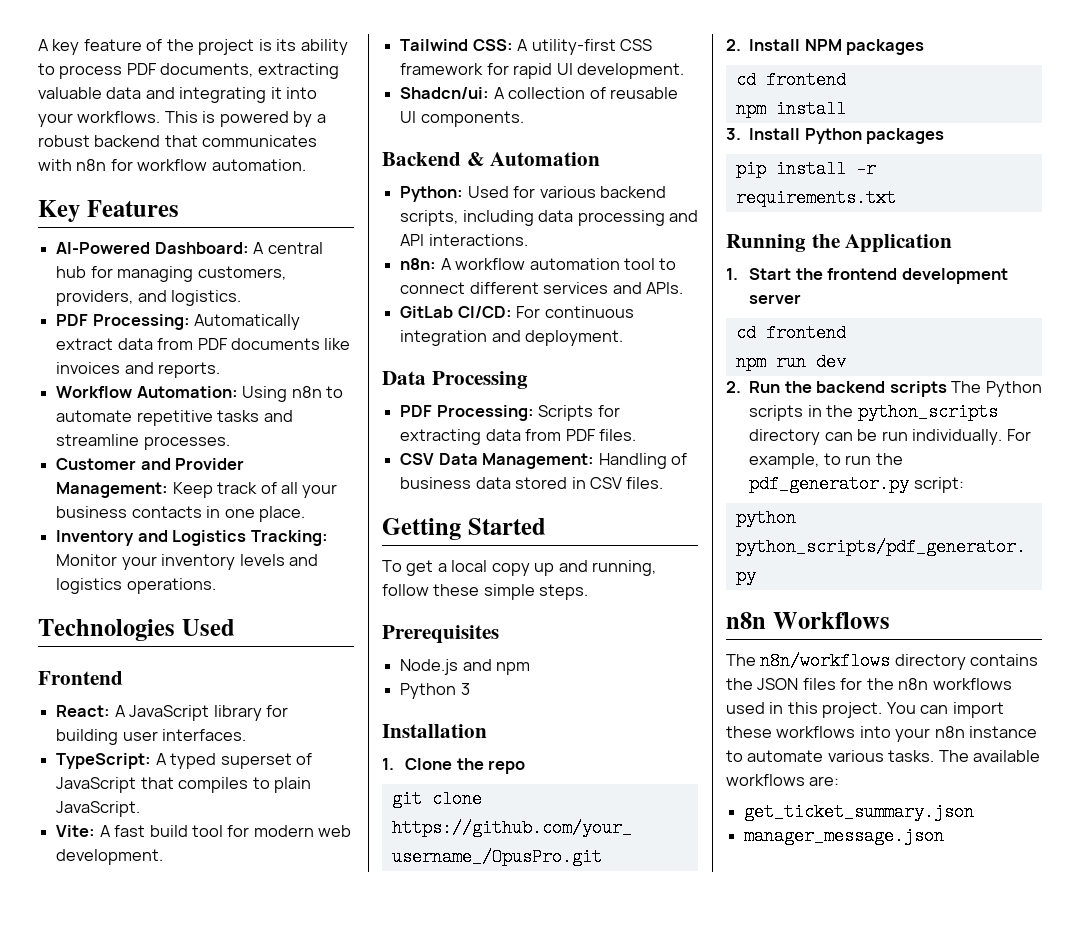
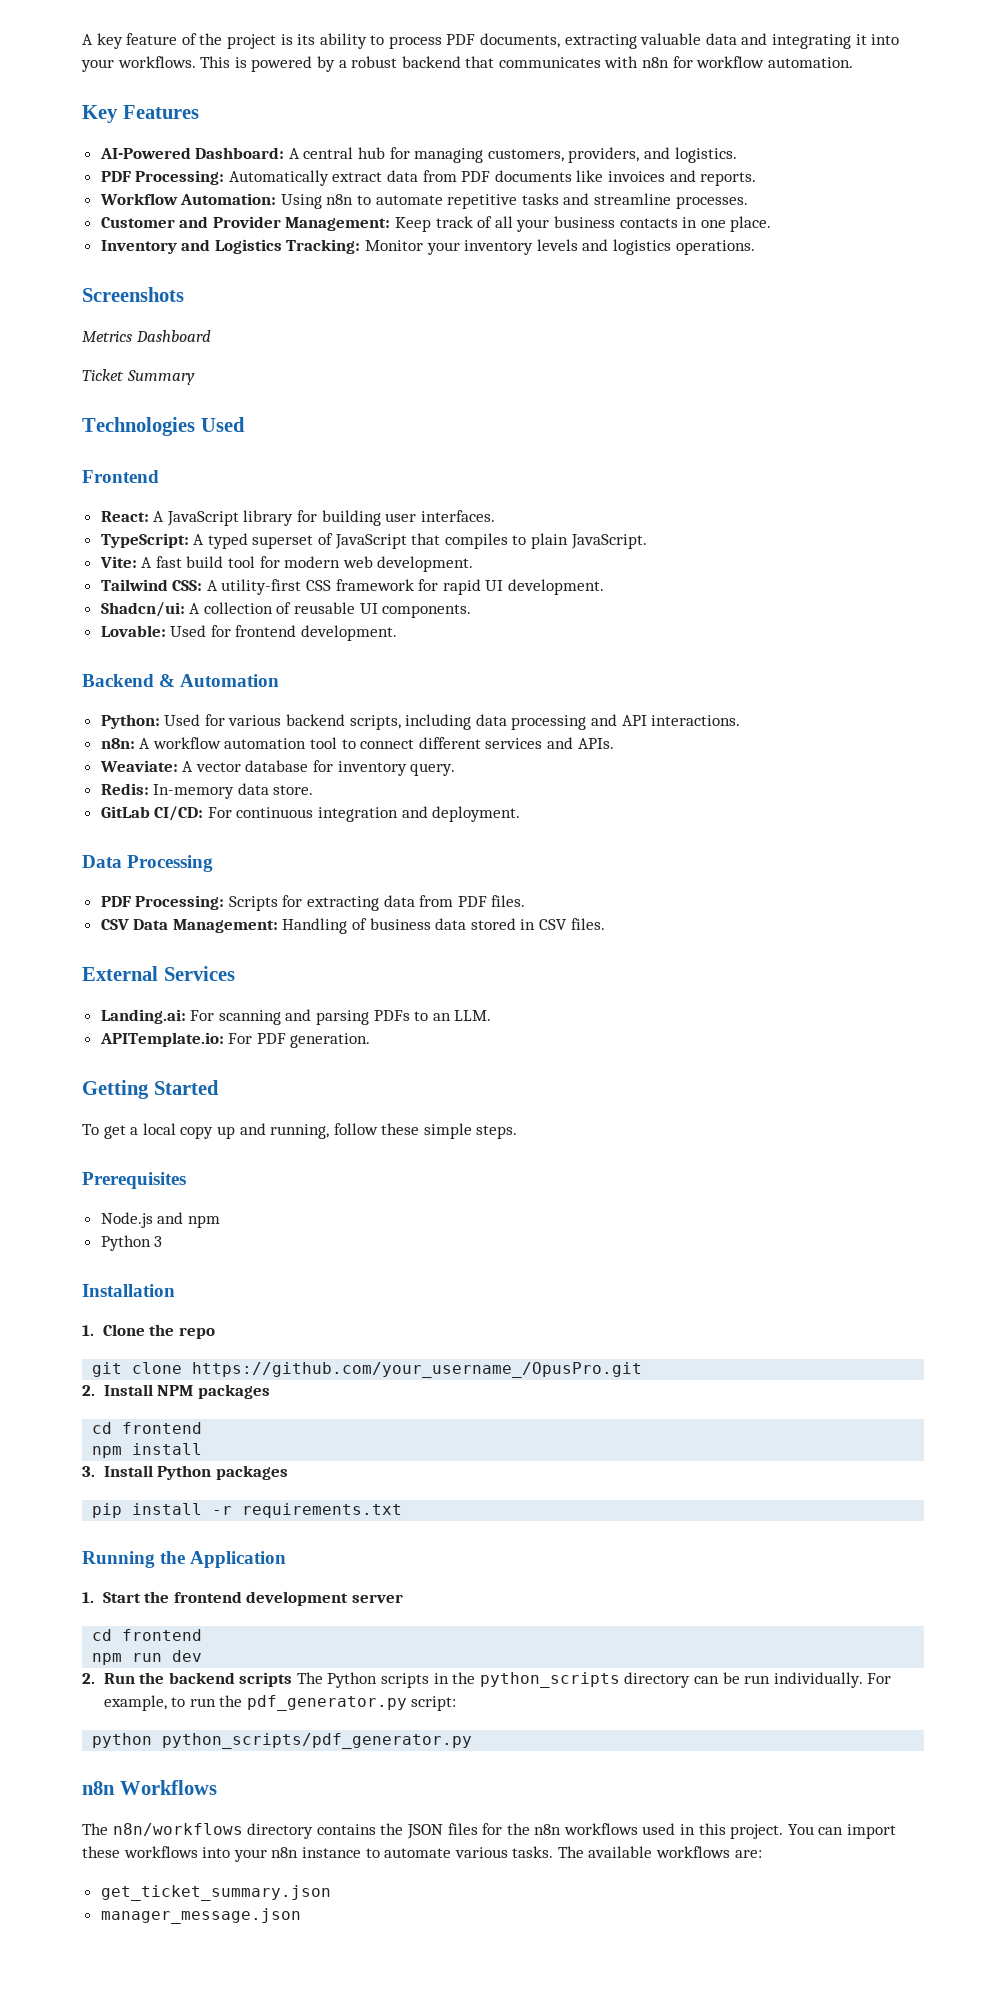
+ Screenshots
+ Metrics Dashboard
+ Ticket Summary
+ Lovable: Used for frontend development.
+ Weaviate: A vector database for inventory query.
+ Redis: In-memory data store.
+ External Services
+ Landing.ai: For scanning and parsing PDFs to an LLM.
+ APITemplate.io: For PDF generation.

